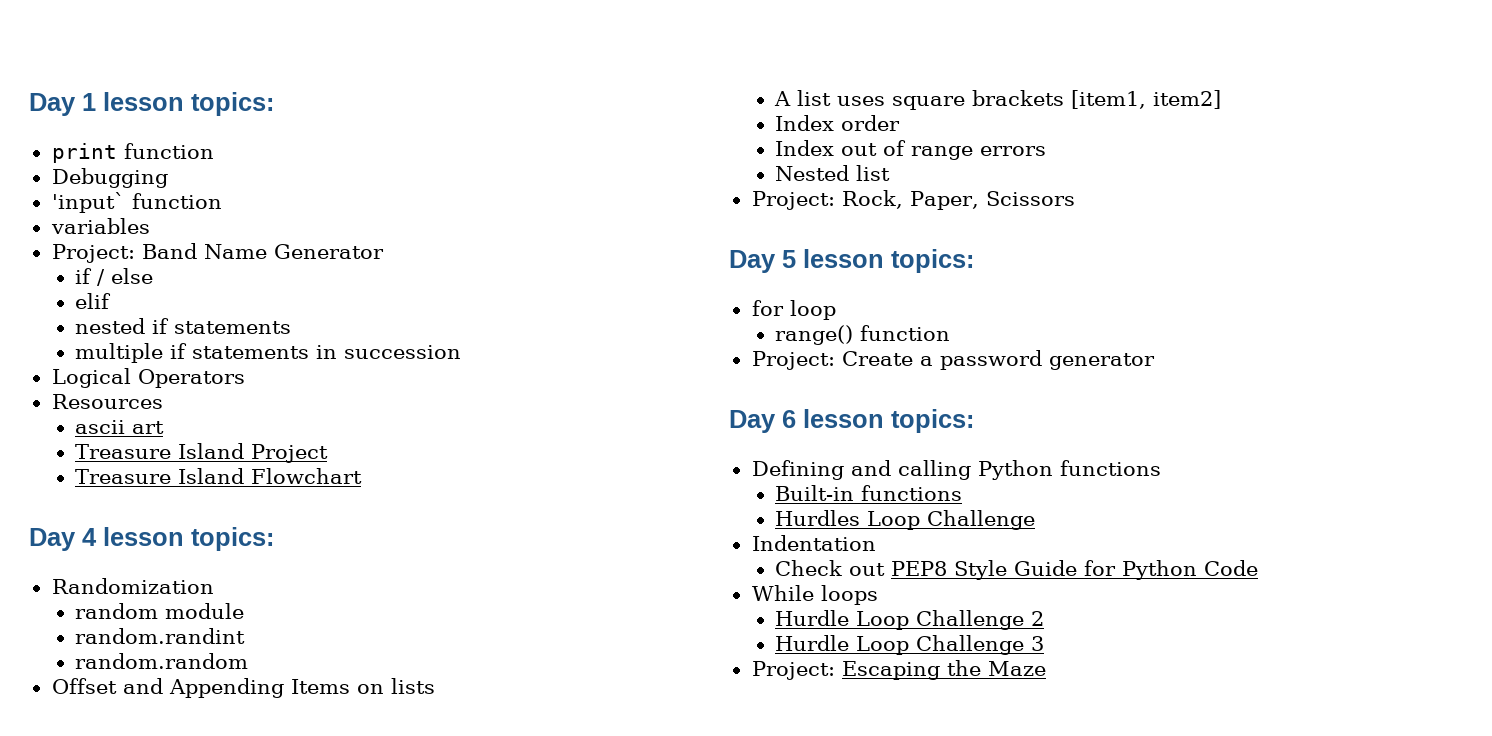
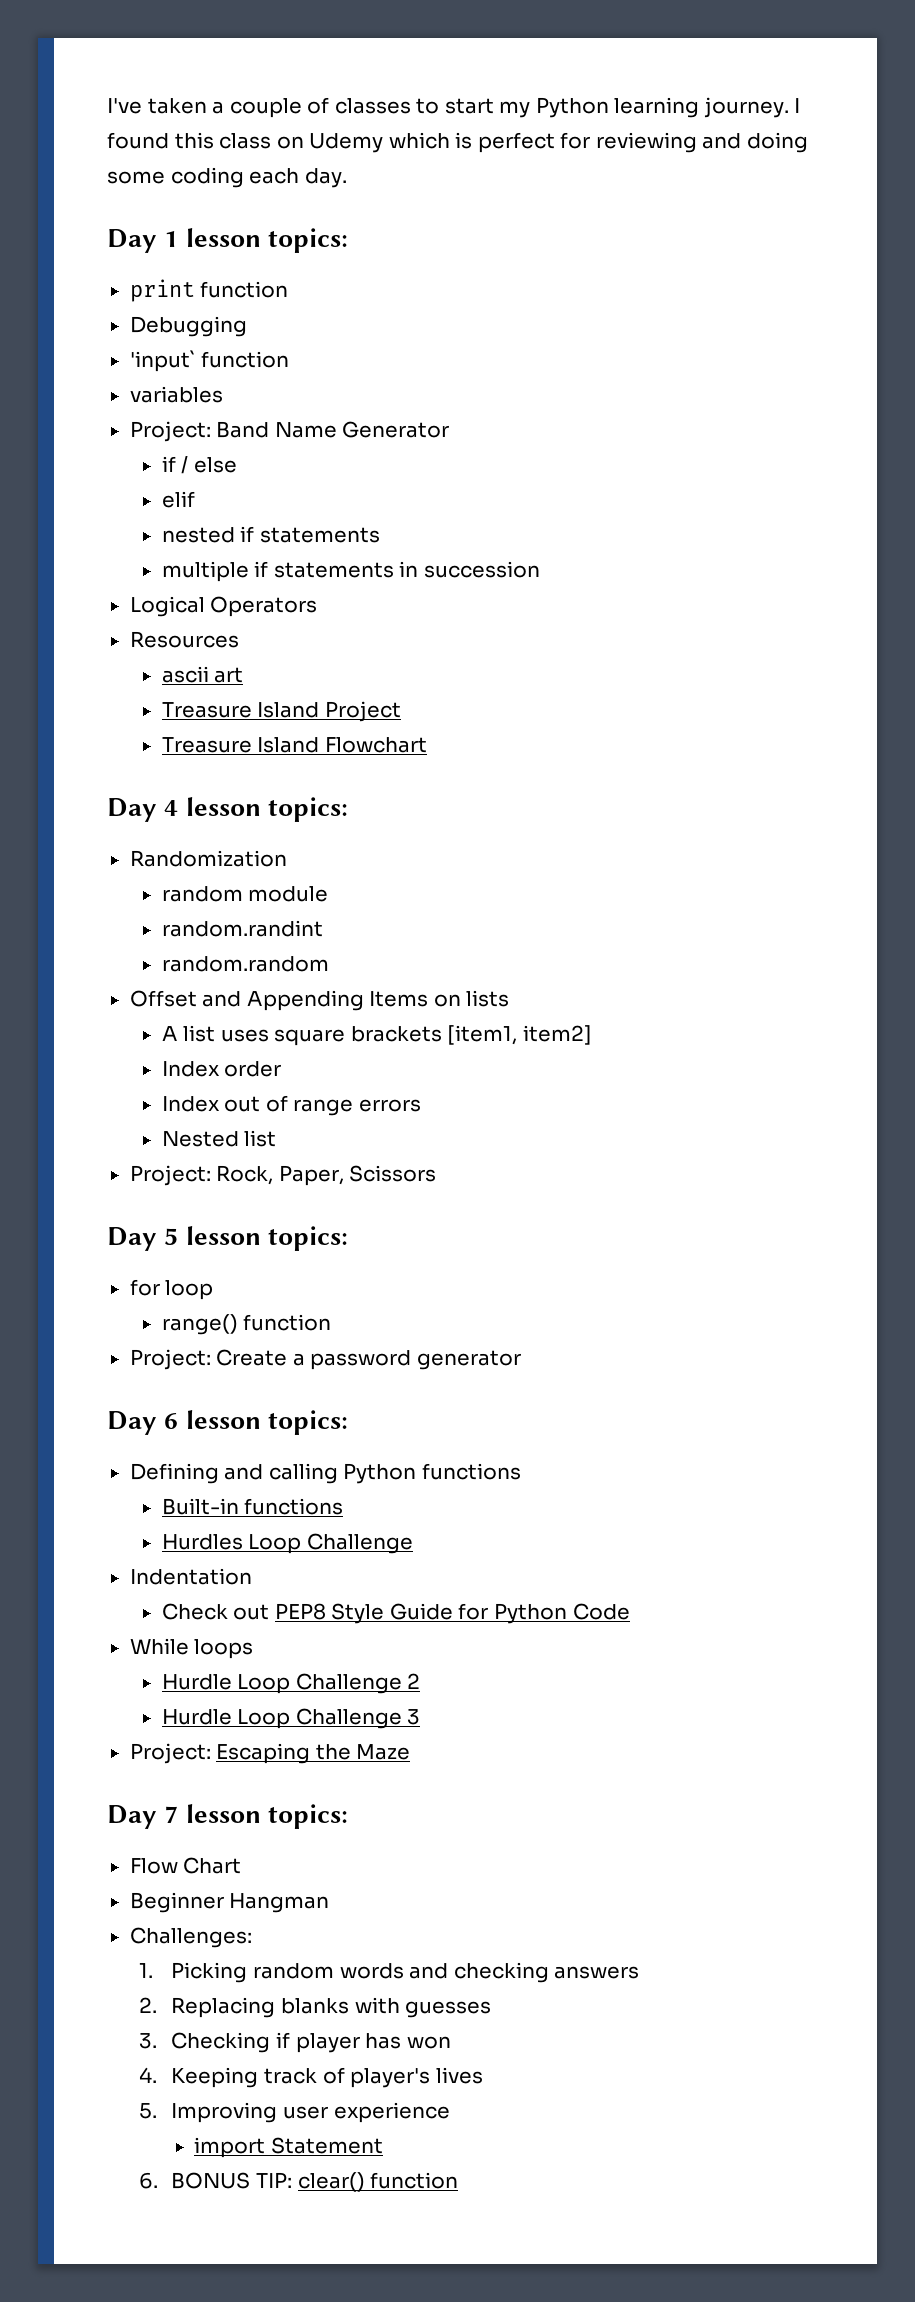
+ I've taken a couple of classes to start my Python learning journey. I found this class on Udemy which is perfect for reviewing and doing some coding each day.
+ Day 7 lesson topics:
+ Flow Chart
+ Beginner Hangman
+ Challenges:
+ 1. Picking random words and checking answers
+ 2. Replacing blanks with guesses
+ 3. Checking if player has won
+ 4. Keeping track of player's lives
+ 5. Improving user experience
+ import Statement
+ 6. BONUS TIP: clear() function

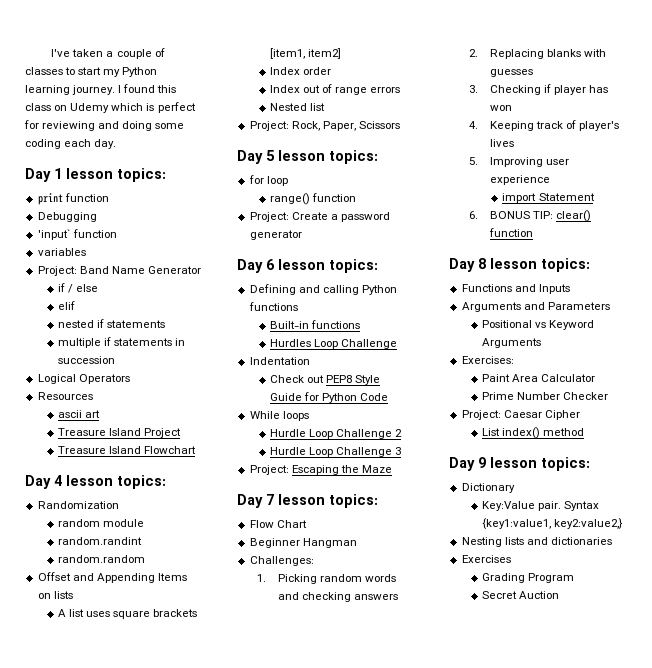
+ Day 8 lesson topics:
+ Functions and Inputs
+ Arguments and Parameters
+ Positional vs Keyword Arguments
+ Exercises:
+ Paint Area Calculator
+ Prime Number Checker
+ Project: Caesar Cipher
+ List index() method
+ Day 9 lesson topics:
+ Dictionary
+ Key:Value pair. Syntax {key1:value1, key2:value2,}
+ Nesting lists and dictionaries
+ Exercises
+ Grading Program
+ Secret Auction

